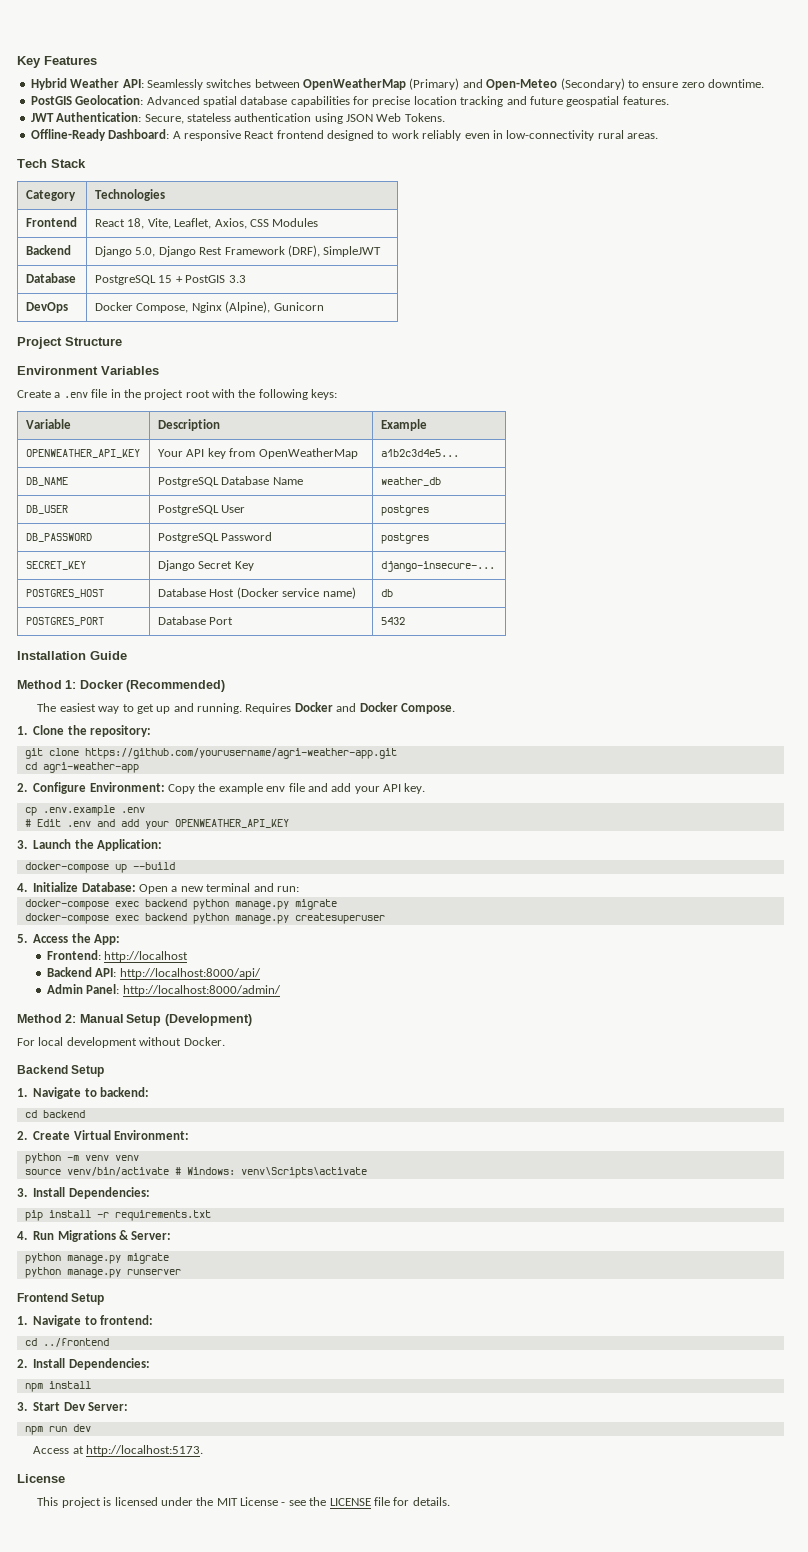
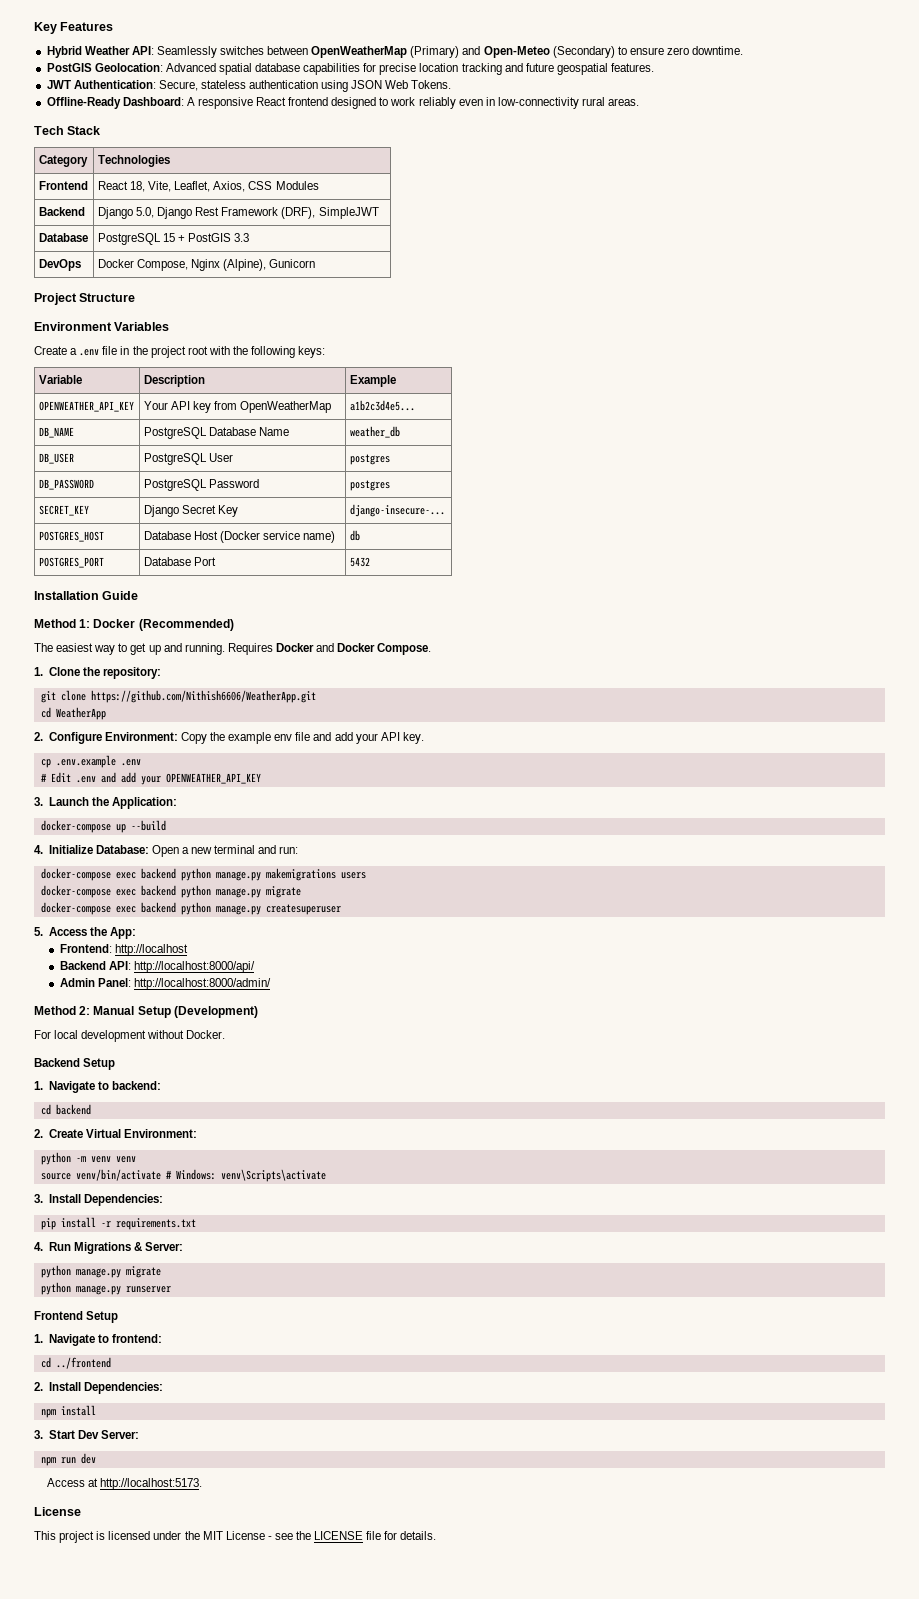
- git clone https://github.com/yourusername/agri-weather-app.git
- cd agri-weather-app
+ git clone https://github.com/Nithish6606/WeatherApp.git
+ cd WeatherApp
+ docker-compose exec backend python manage.py makemigrations users

